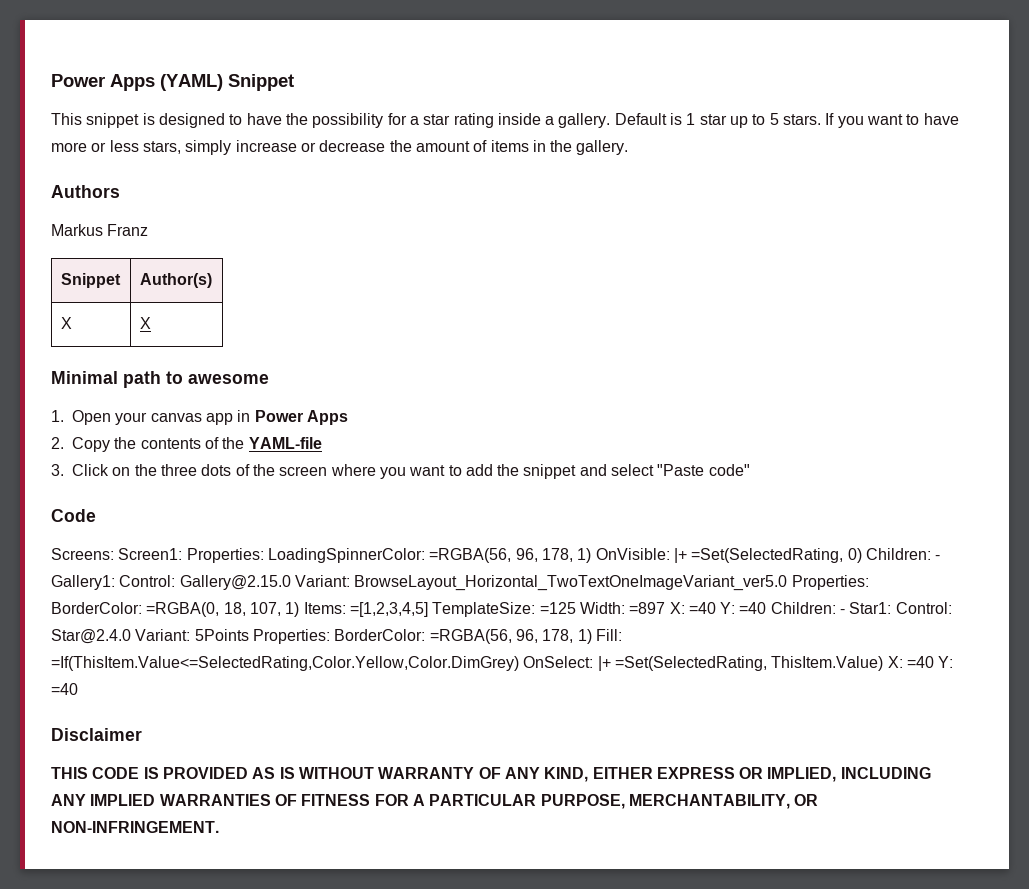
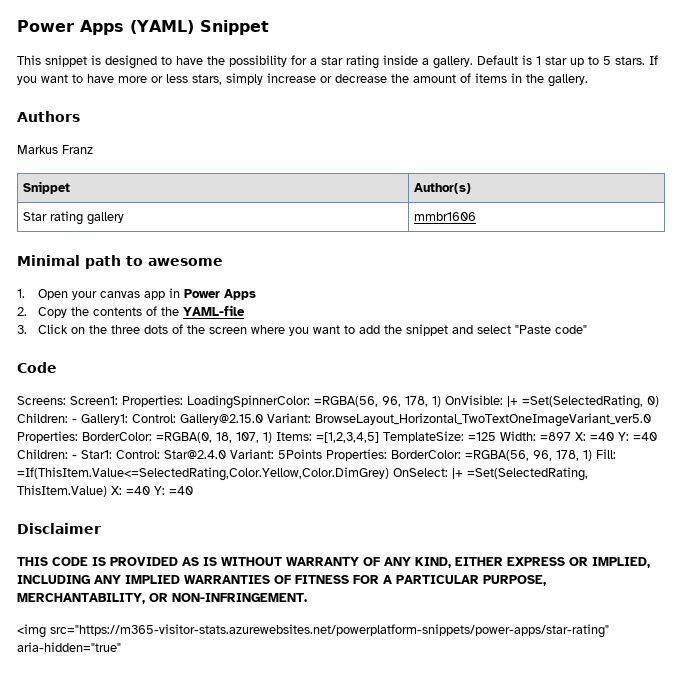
- X | X
+ Star rating gallery | mmbr1606
+ <img src="https://m365-visitor-stats.azurewebsites.net/powerplatform-snippets/power-apps/star-rating" aria-hidden="true"

